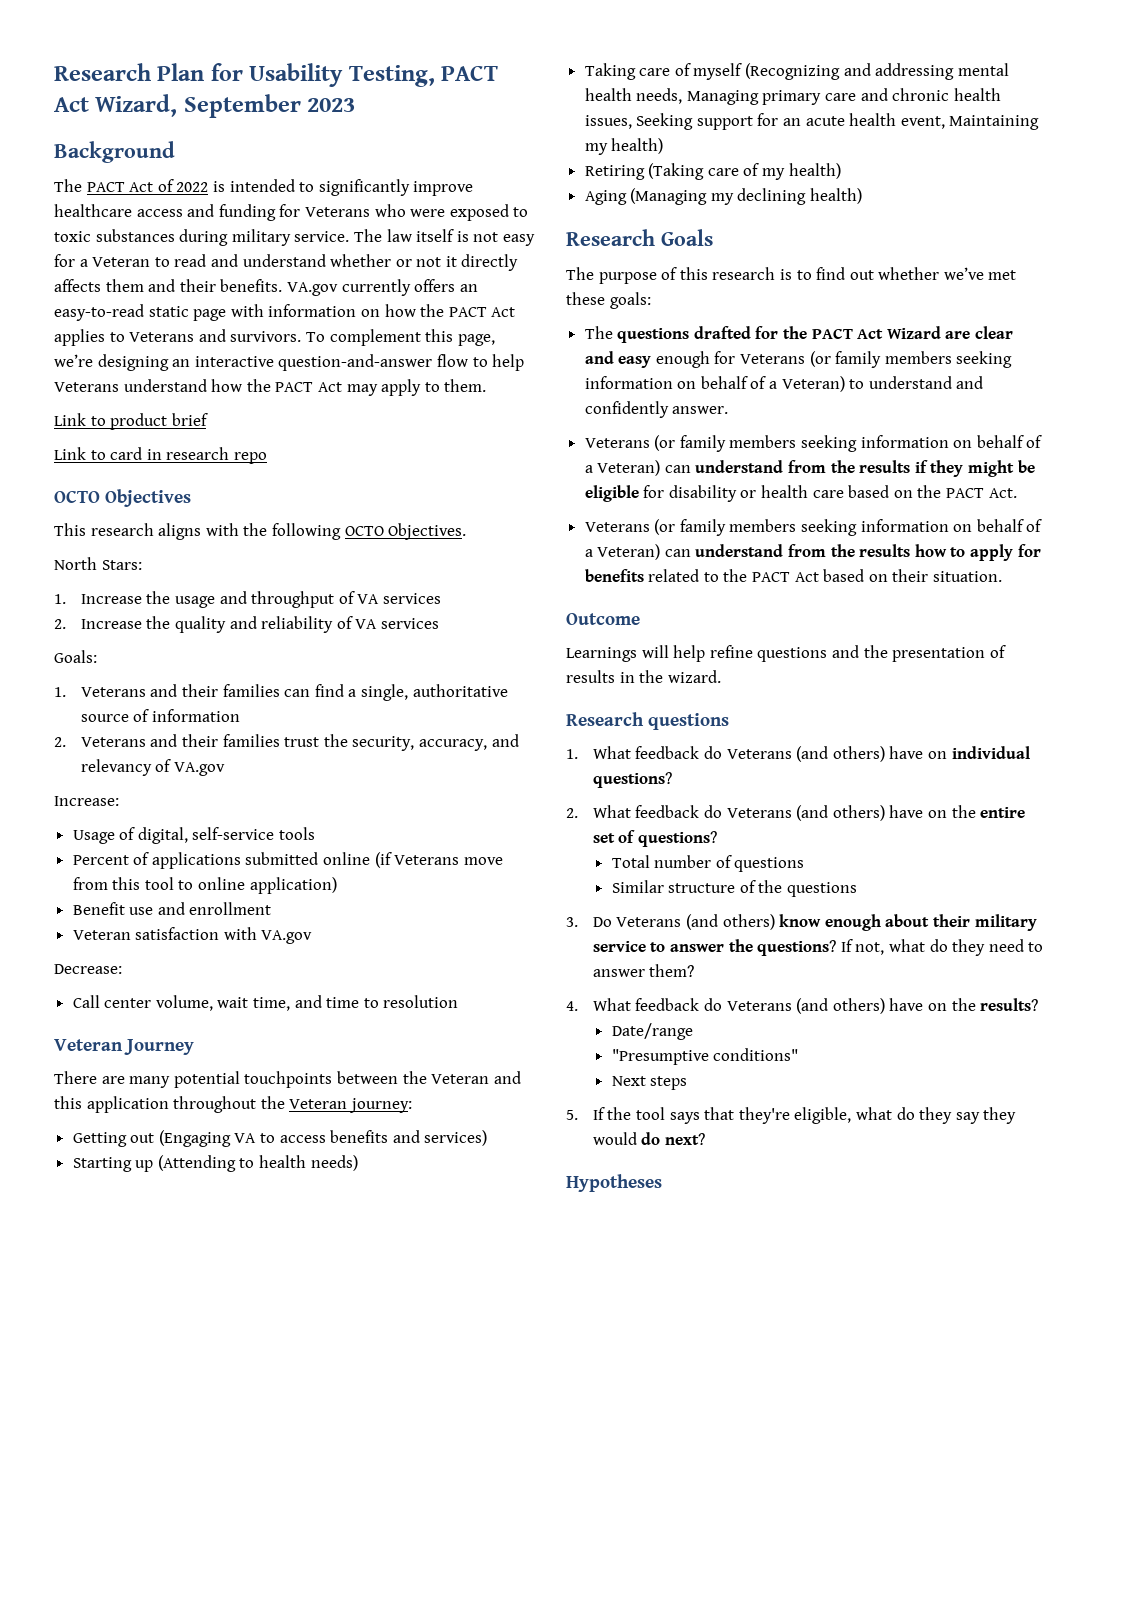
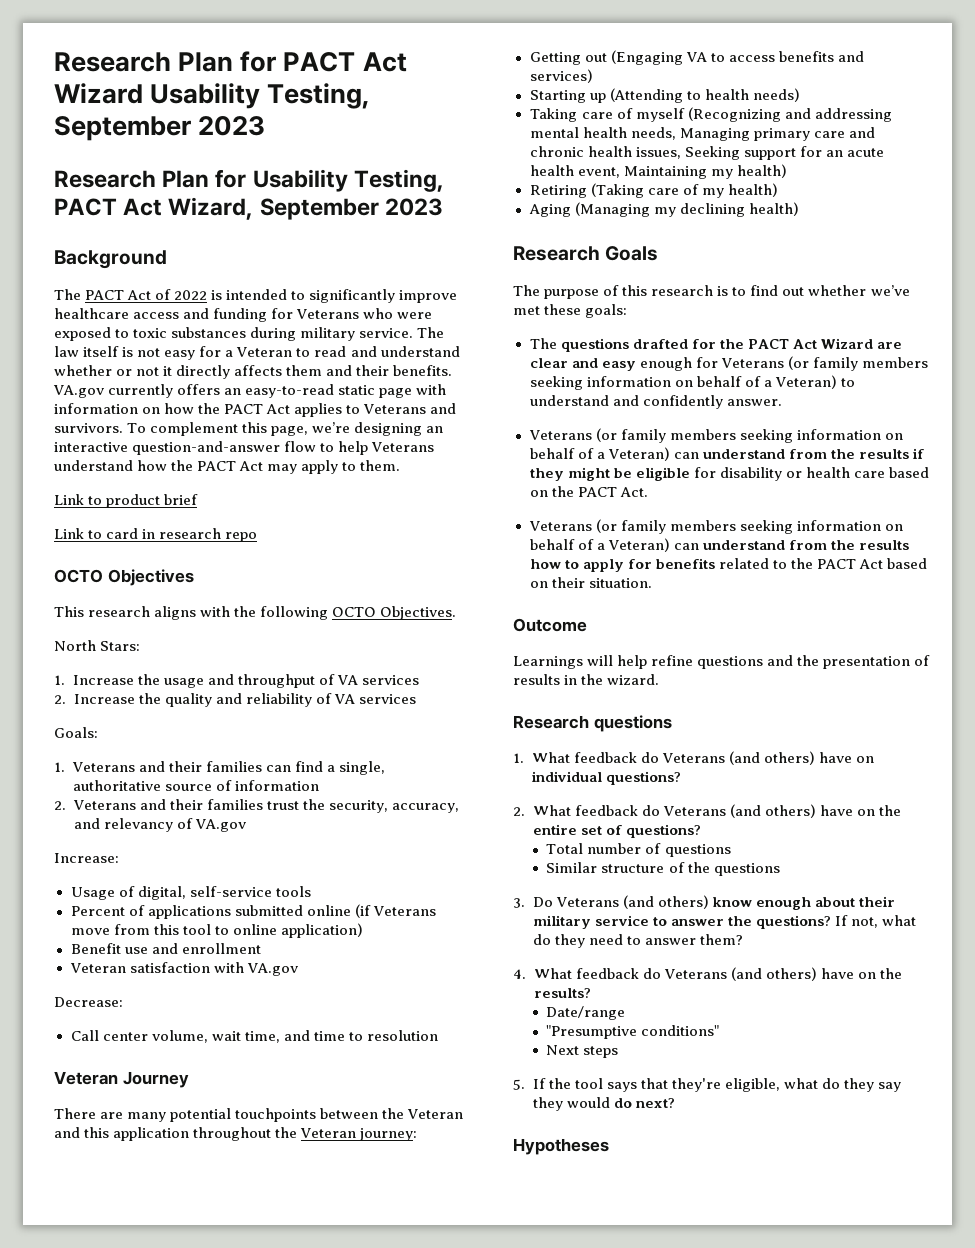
+ Research Plan for PACT Act Wizard Usability Testing, September 2023

